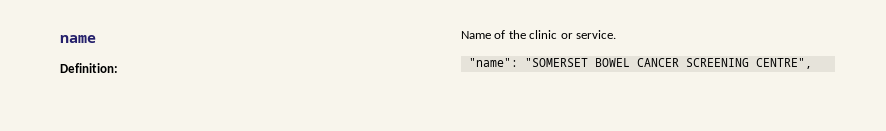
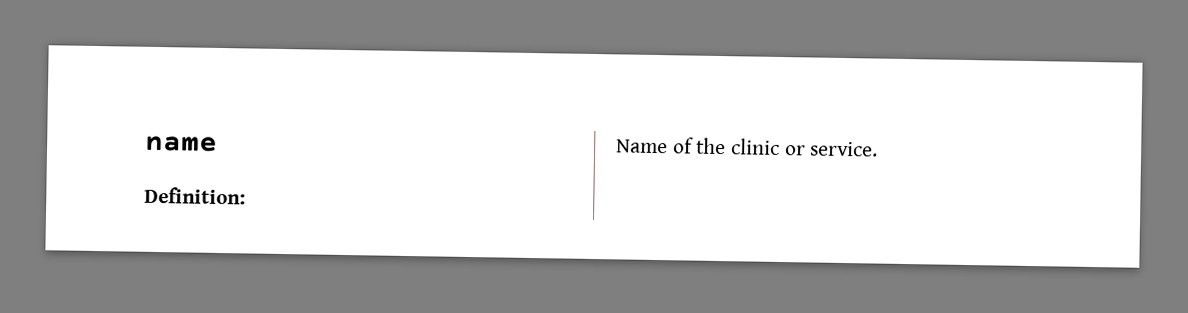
- "name": "SOMERSET BOWEL CANCER SCREENING CENTRE",

